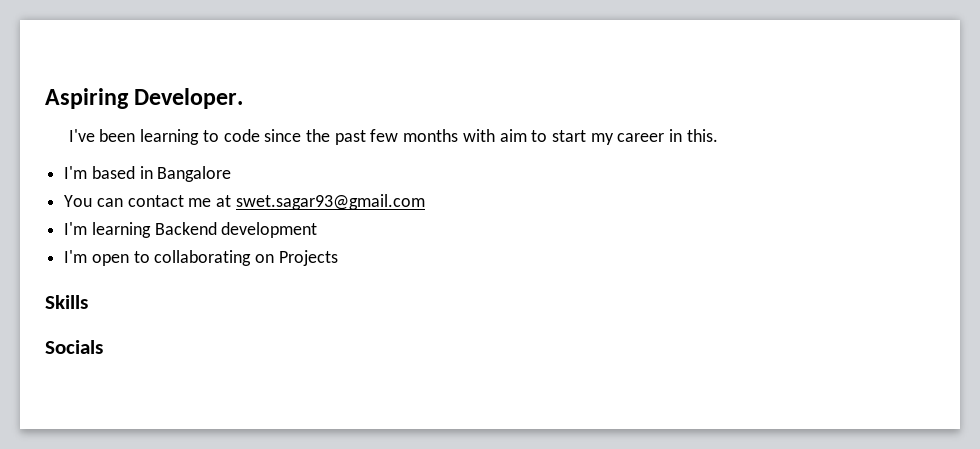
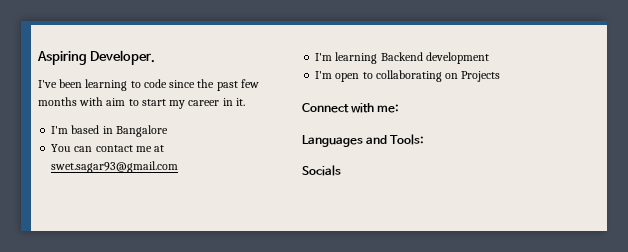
- I've been learning to code since the past few months with aim to start my career in this.
+ I've been learning to code since the past few months with aim to start my career in it.
- Skills
+ Connect with me:
+ Languages and Tools:

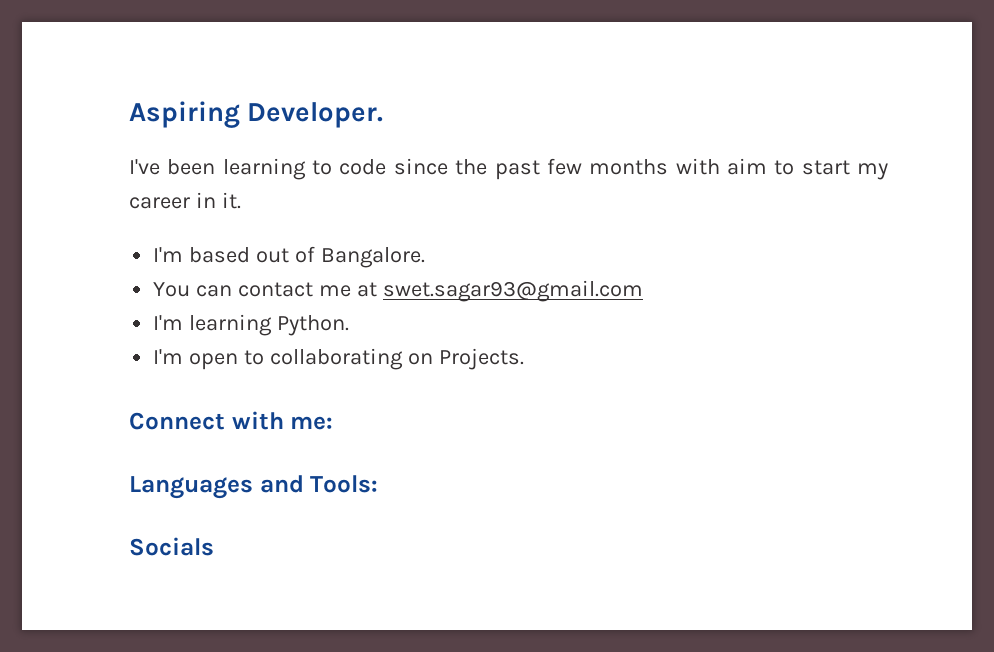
- I'm based in Bangalore
+ I'm based out of Bangalore.
- I'm learning Backend development
+ I'm learning Python.
- I'm open to collaborating on Projects
+ I'm open to collaborating on Projects.

